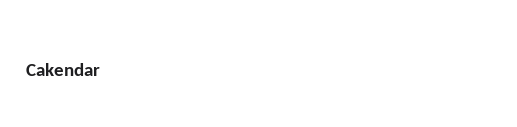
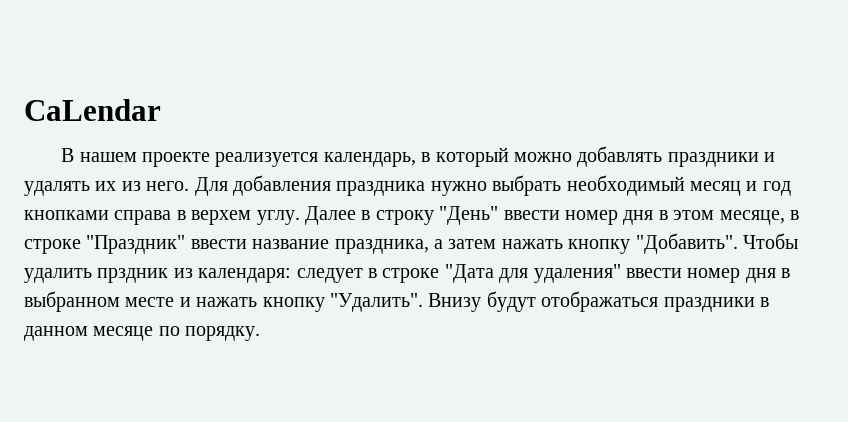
- Cakendar
+ CaLendar
+ В нашем проекте реализуется календарь, в который можно добавлять праздники и удалять их из него. Для добавления праздника нужно выбрать необходимый месяц и год кнопками справа в верхем углу. Далее в строку "День" ввести номер дня в этом месяце, в строке "Праздник" ввести название праздника, а затем нажать кнопку "Добавить". Чтобы удалить прздник из календаря: следует в строке "Дата для удаления" ввести номер дня в выбранном месте и нажать кнопку "Удалить". Внизу будут отображаться праздники в данном месяце по порядку.

